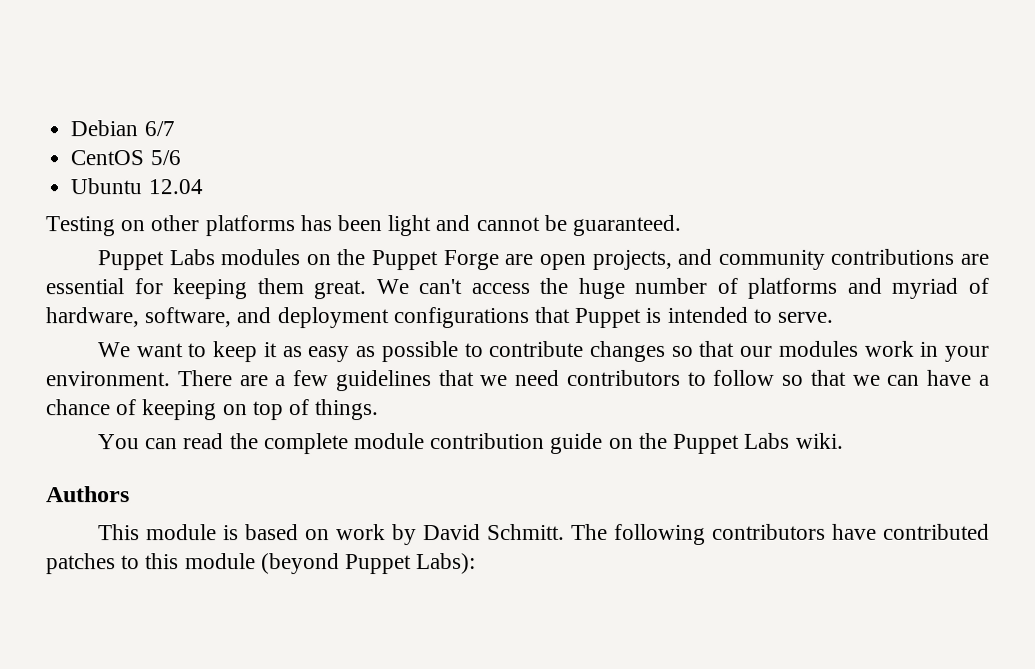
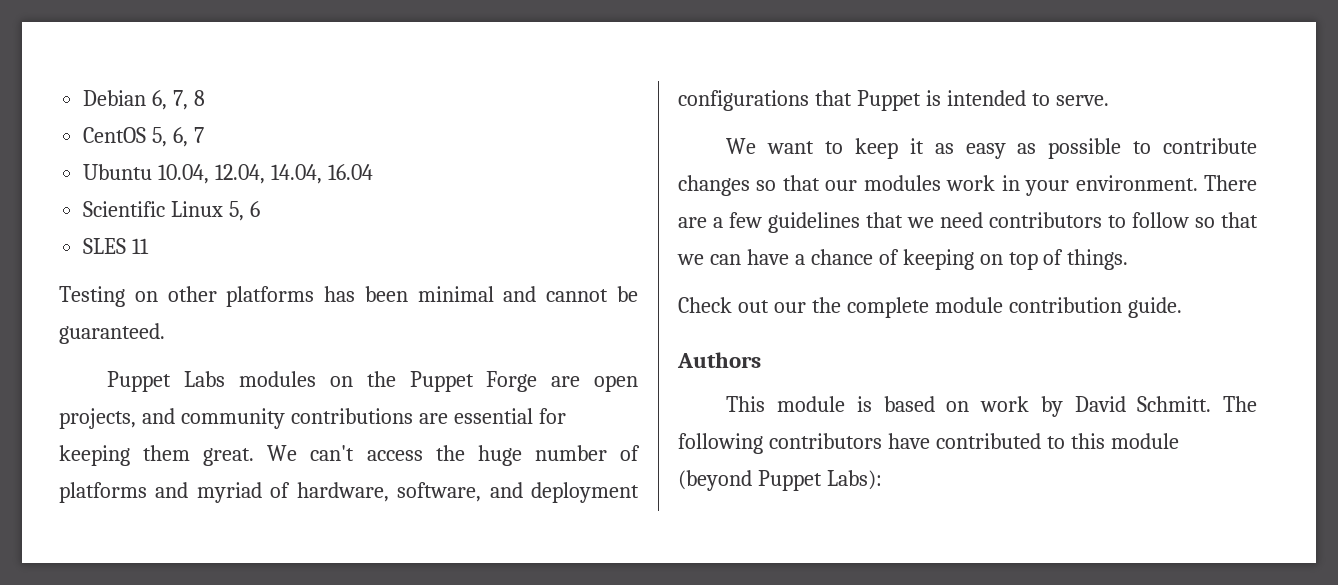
- Debian 6/7
- CentOS 5/6
- Ubuntu 12.04
+ Debian 6, 7, 8
+ CentOS 5, 6, 7
+ Ubuntu 10.04, 12.04, 14.04, 16.04
+ Scientific Linux 5, 6
+ SLES 11
- Testing on other platforms has been light and cannot be guaranteed.
+ Testing on other platforms has been minimal and cannot be guaranteed.
- You can read the complete module contribution guide on the Puppet Labs wiki.
+ Check out our the complete module contribution guide.
- The following contributors have contributed patches to this module (beyond Puppet Labs):
+ The following contributors have contributed to this module (beyond Puppet Labs):

